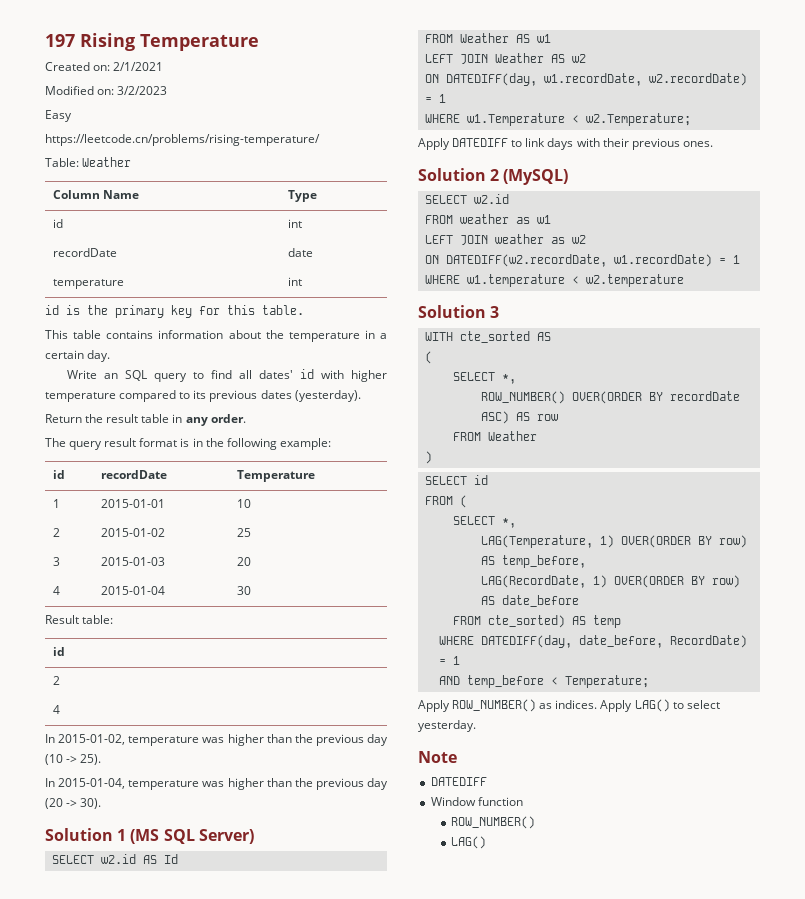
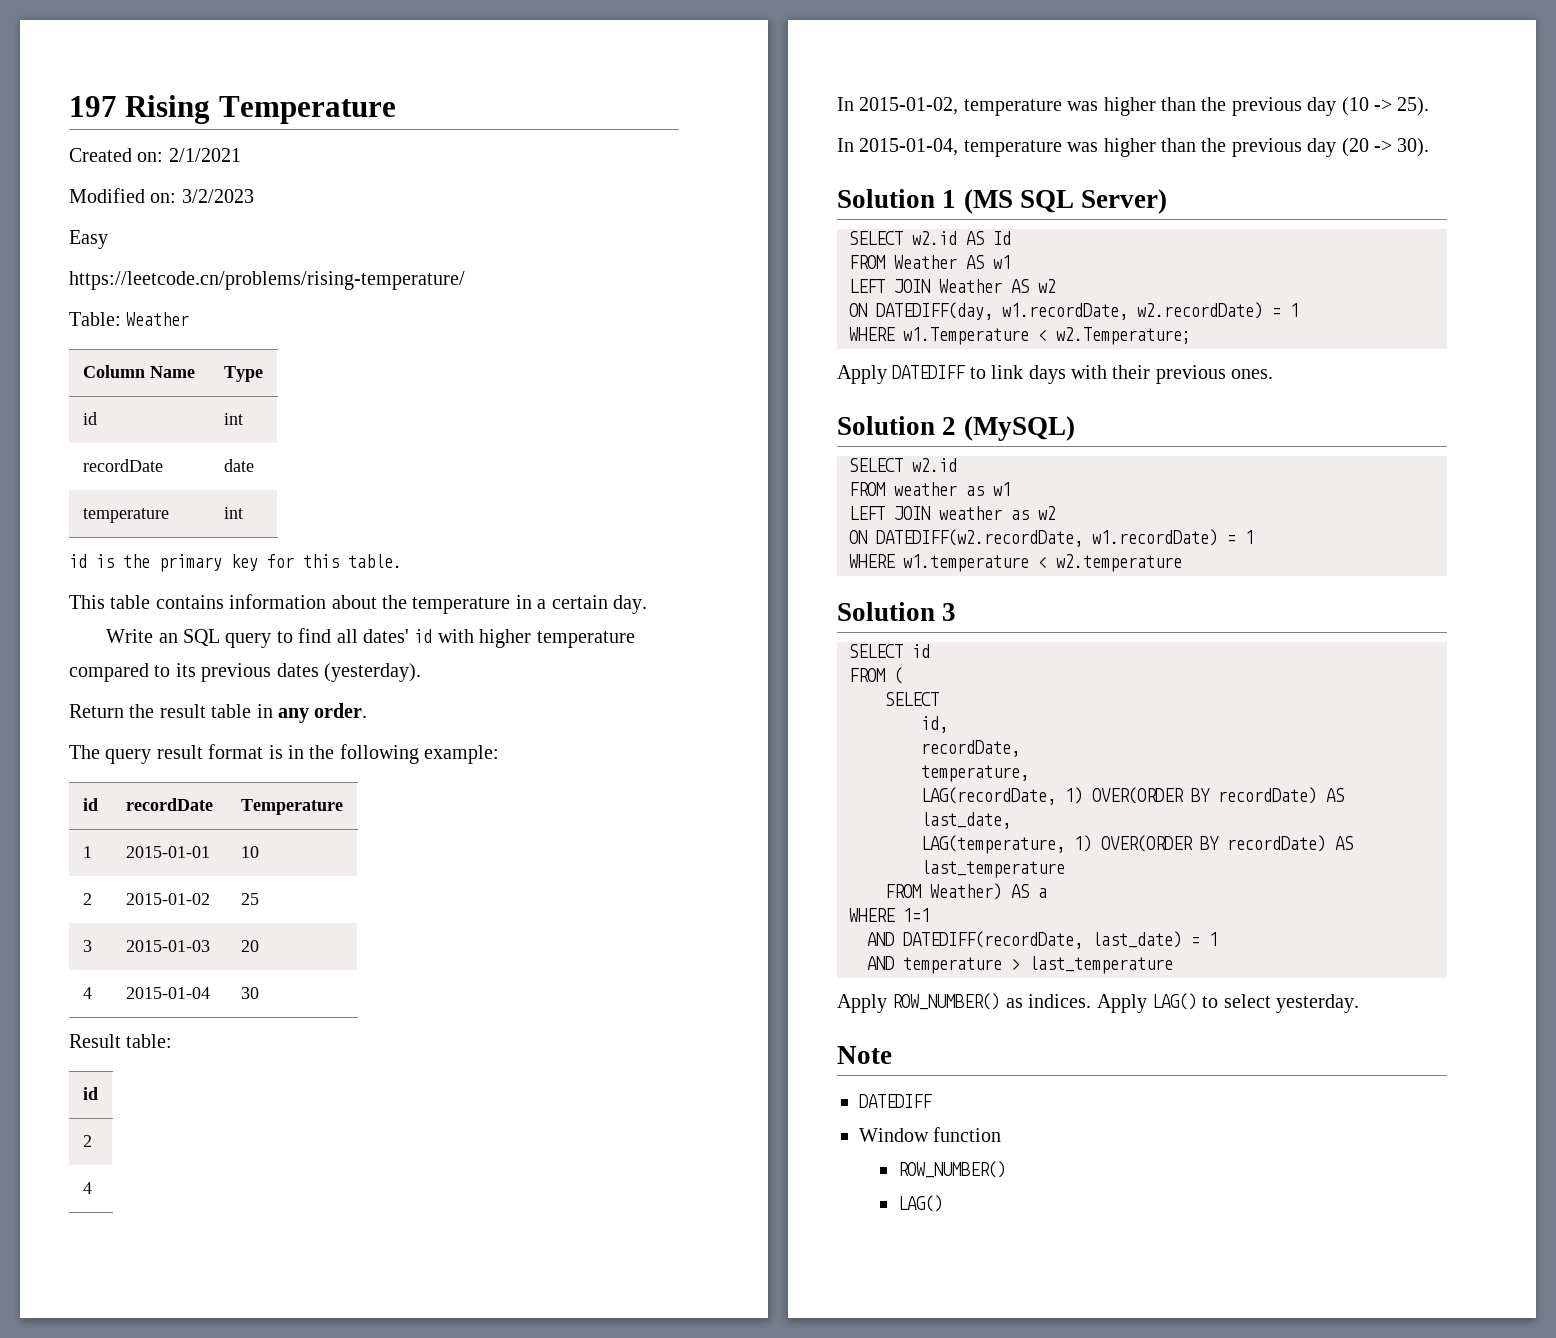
- WITH cte_sorted AS
- (
- SELECT *,
- ROW_NUMBER() OVER(ORDER BY recordDate ASC) AS row
- FROM Weather
- )
  FROM (
- SELECT *,
- LAG(Temperature, 1) OVER(ORDER BY row) AS temp_before,
- LAG(RecordDate, 1) OVER(ORDER BY row) AS date_before
- FROM cte_sorted) AS temp
- WHERE DATEDIFF(day, date_before, RecordDate) = 1
+ SELECT
+ id,
+ recordDate,
+ temperature,
+ LAG(recordDate, 1) OVER(ORDER BY recordDate) AS last_date,
+ LAG(temperature, 1) OVER(ORDER BY recordDate) AS last_temperature
+ FROM Weather) AS a
+ WHERE 1=1
+ AND DATEDIFF(recordDate, last_date) = 1
- AND temp_before < Temperature;
+ AND temperature > last_temperature

